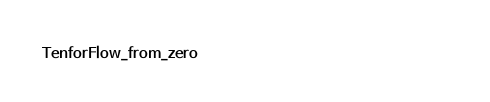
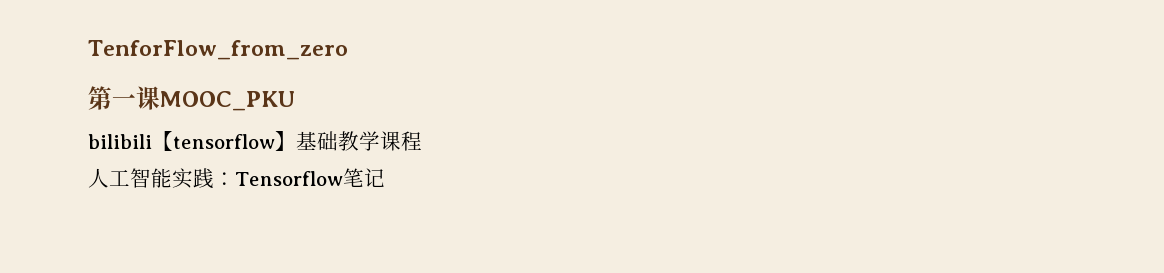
+ 第一课MOOC_PKU
+ bilibili【tensorflow】基础教学课程
+ 人工智能实践：Tensorflow笔记

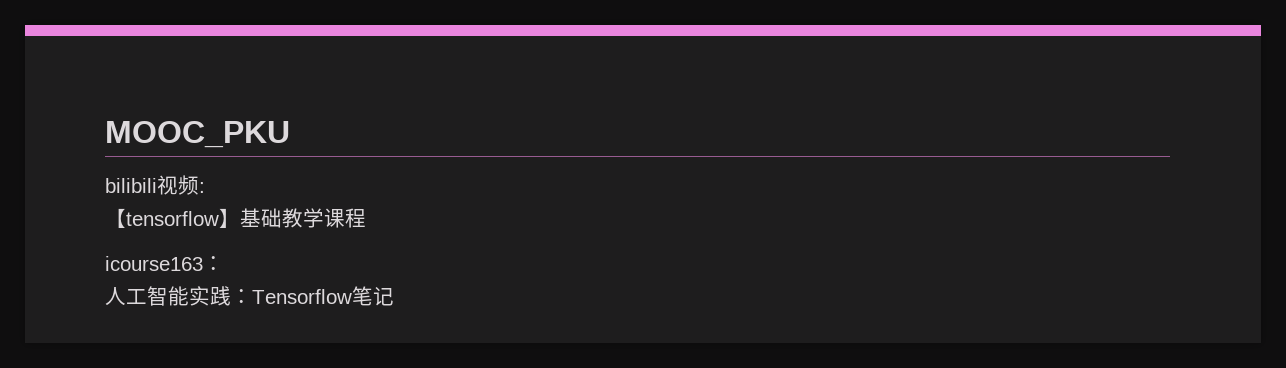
- TenforFlow_from_zero
- 第一课MOOC_PKU
+ MOOC_PKU
- bilibili【tensorflow】基础教学课程
+ bilibili视频:
+ 【tensorflow】基础教学课程
+ icourse163：

